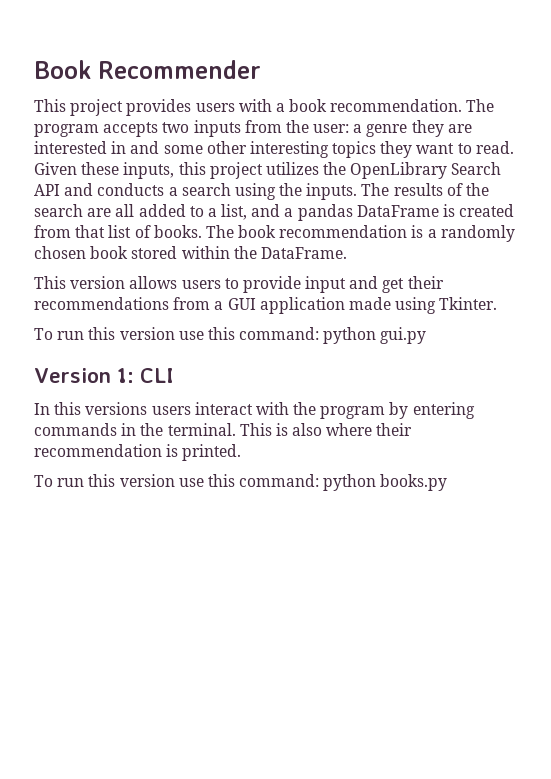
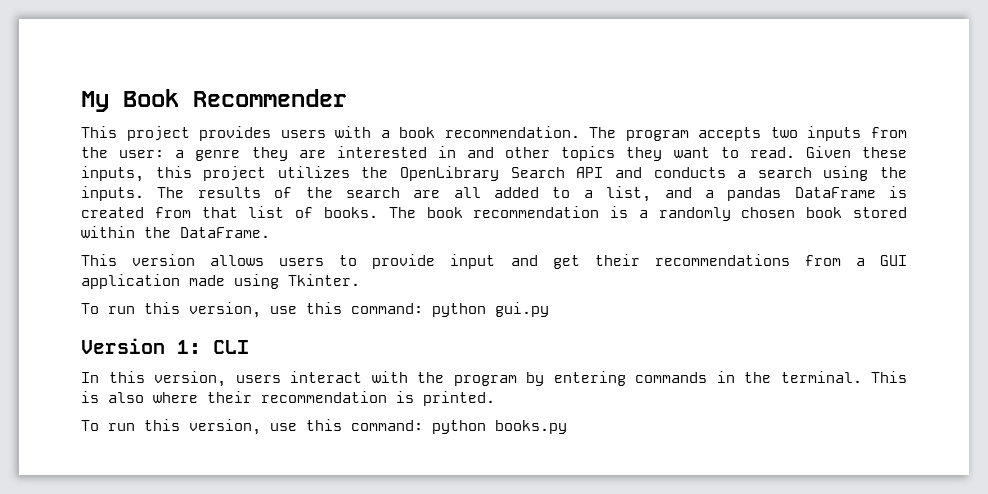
- Book Recommender
+ My Book Recommender
- The program accepts two inputs from the user: a genre they are interested in and some other interesting topics they want to read.
+ The program accepts two inputs from the user: a genre they are interested in and other topics they want to read.
- To run this version use this command: python gui.py
+ To run this version, use this command: python gui.py
- In this versions users interact with the program by entering commands in the terminal.
+ In this version, users interact with the program by entering commands in the terminal.
- To run this version use this command: python books.py
+ To run this version, use this command: python books.py

